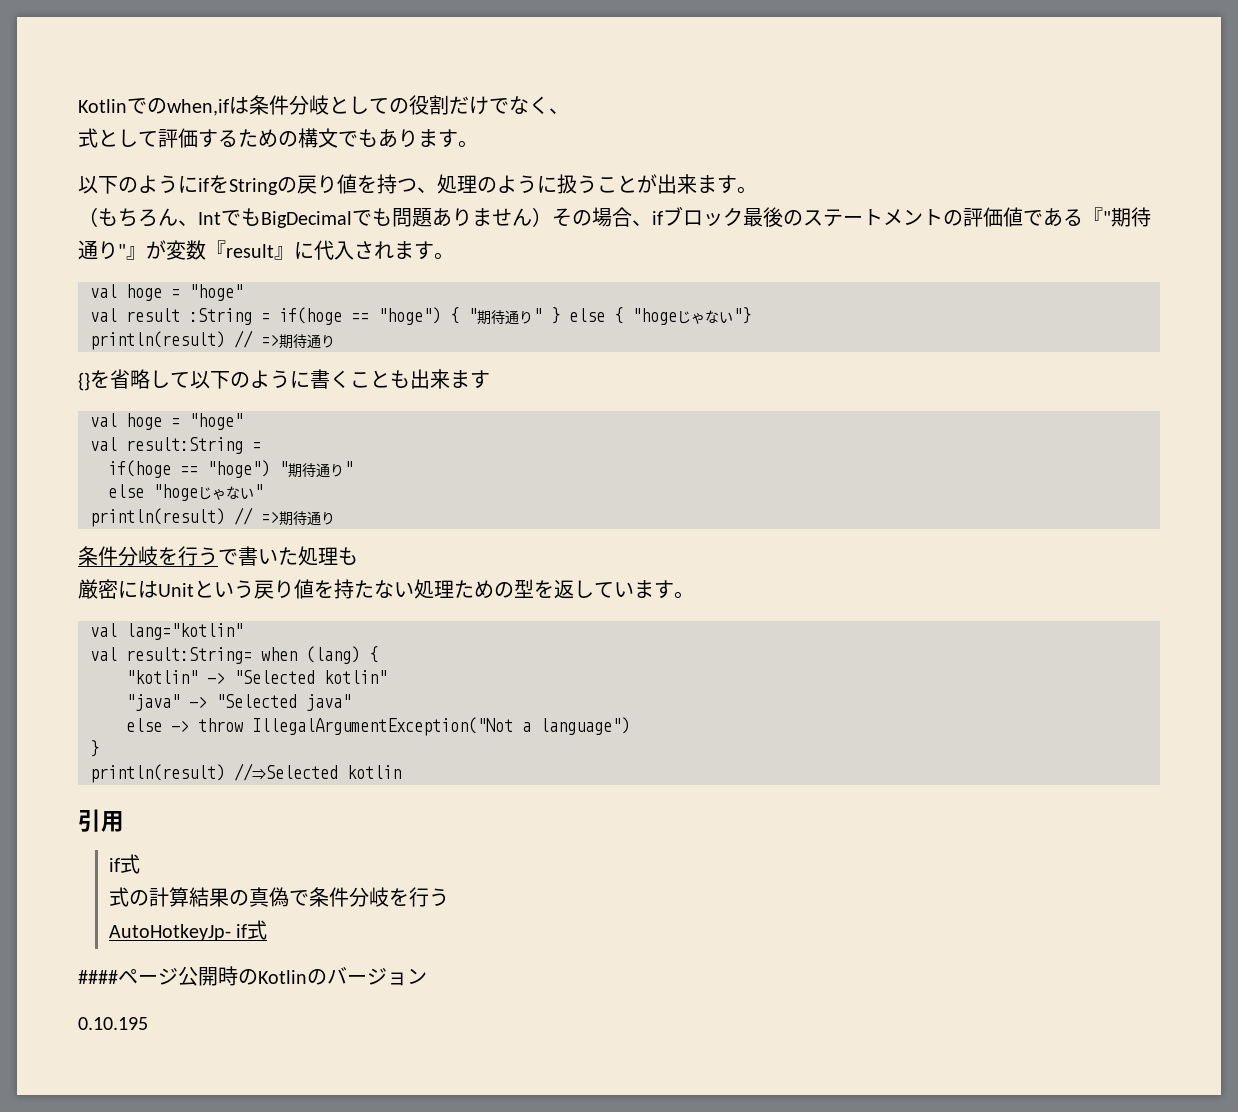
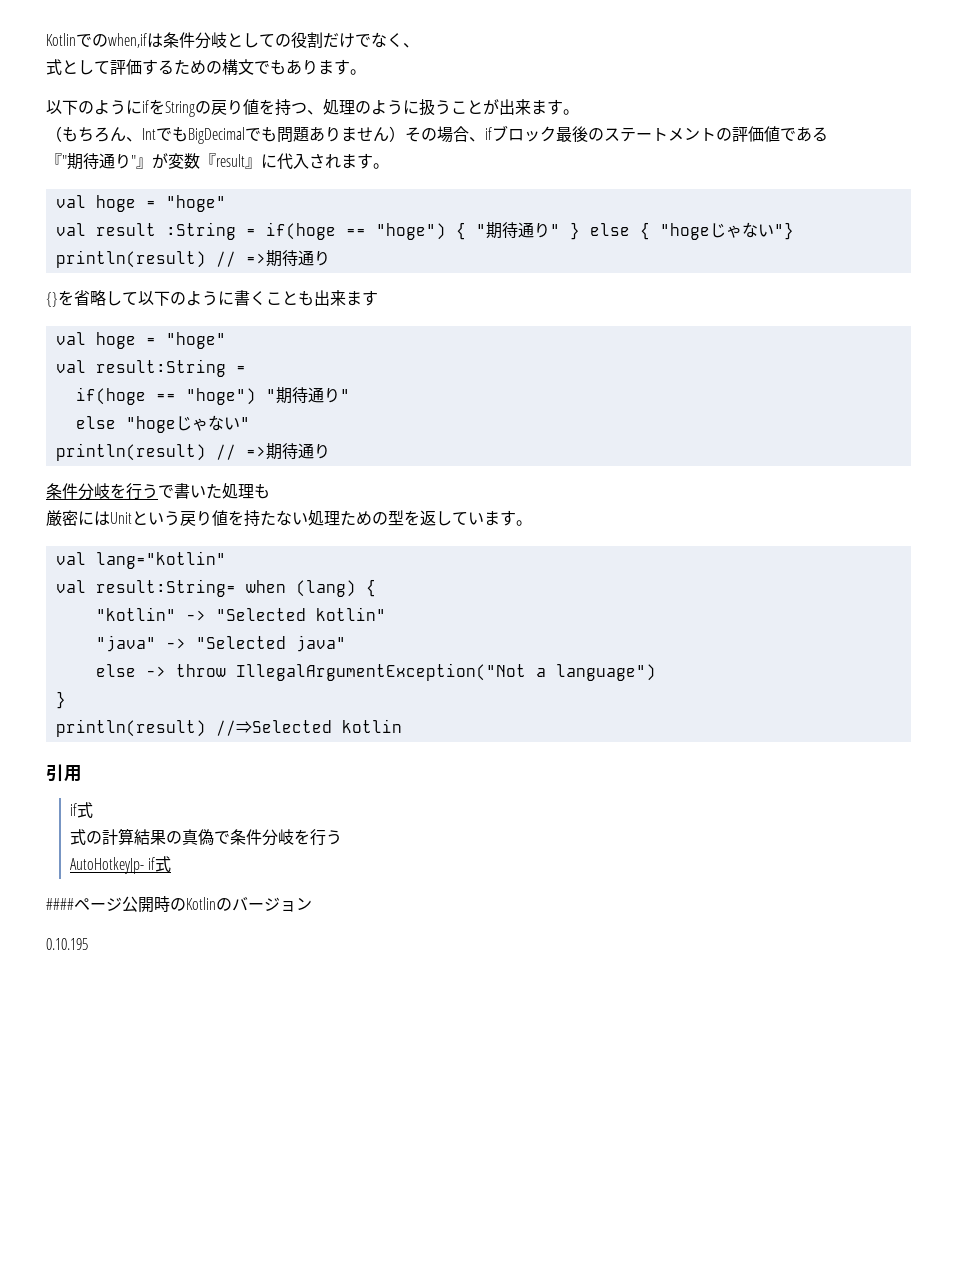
- （もちろん、IntでもBigDecimalでも問題ありません）その場合、ifブロック最後のステートメントの評価値である『"期待通り"』が変数『result』に代入されます。
+ （もちろん、IntでもBigDecimalでも問題ありません）その場合、ifブロック最後のステートメントの評価値である
+ 『"期待通り"』が変数『result』に代入されます。

